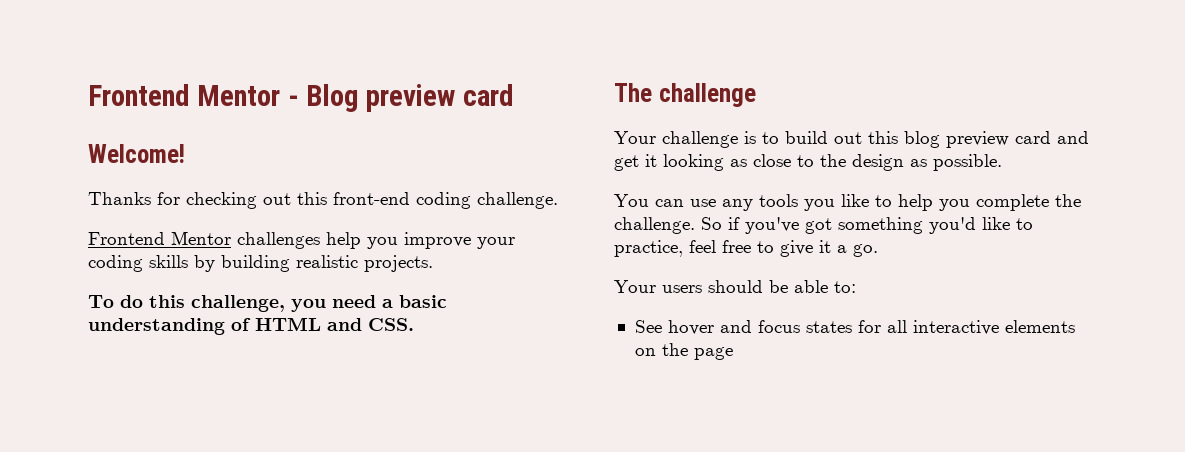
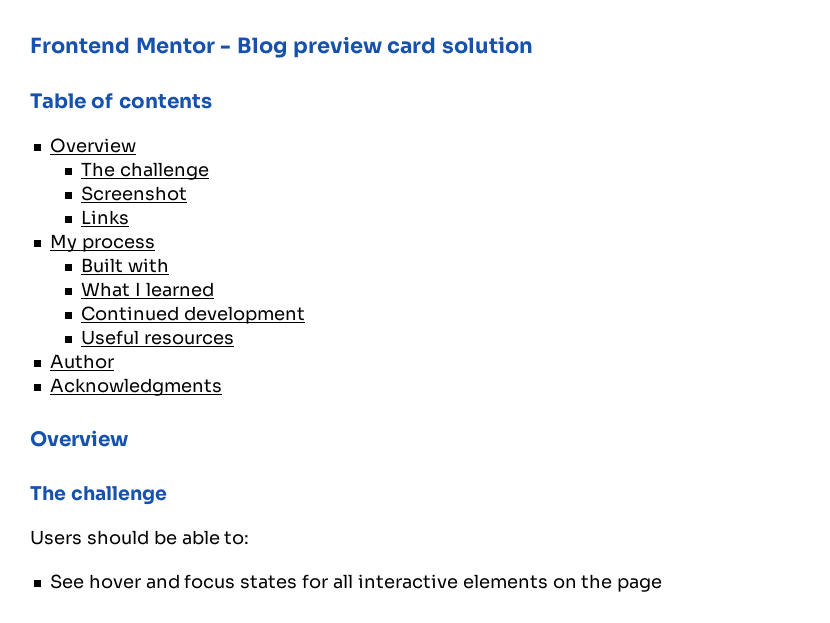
- Frontend Mentor - Blog preview card
- Welcome!
- Thanks for checking out this front-end coding challenge.
- Frontend Mentor challenges help you improve your coding skills by building realistic projects.
- To do this challenge, you need a basic understanding of HTML and CSS.
+ Frontend Mentor - Blog preview card solution
+ Table of contents
+ Overview
  The challenge
- Your challenge is to build out this blog preview card and get it looking as close to the design as possible.
- You can use any tools you like to help you complete the challenge. So if you've got something you'd like to practice, feel free to give it a go.
- Your users should be able to:
+ Screenshot
+ Links
+ My process
+ Built with
+ What I learned
+ Continued development
+ Useful resources
+ Author
+ Acknowledgments
+ Overview
+ The challenge
+ Users should be able to:

